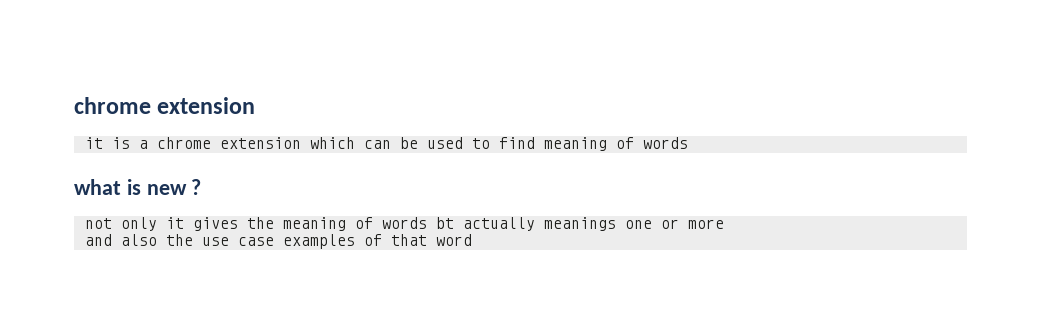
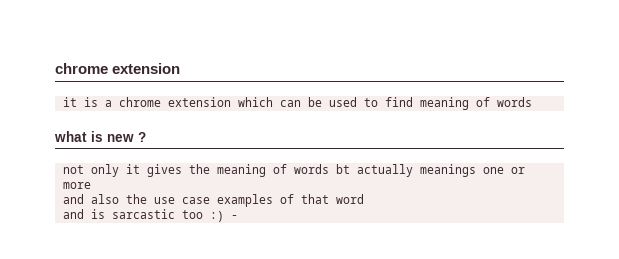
+ and is sarcastic too :) -

